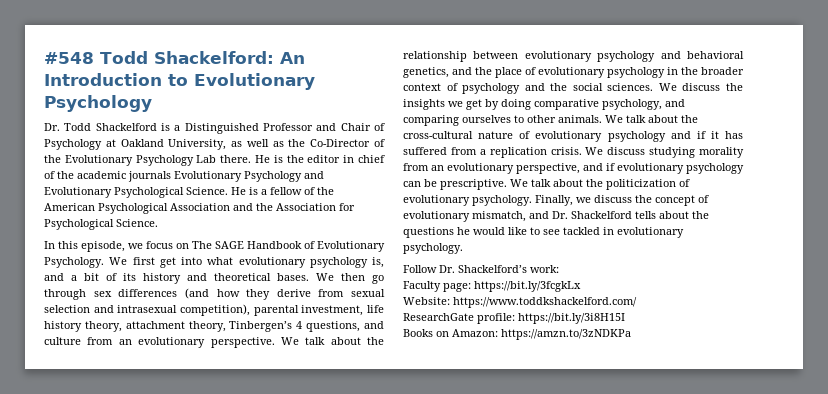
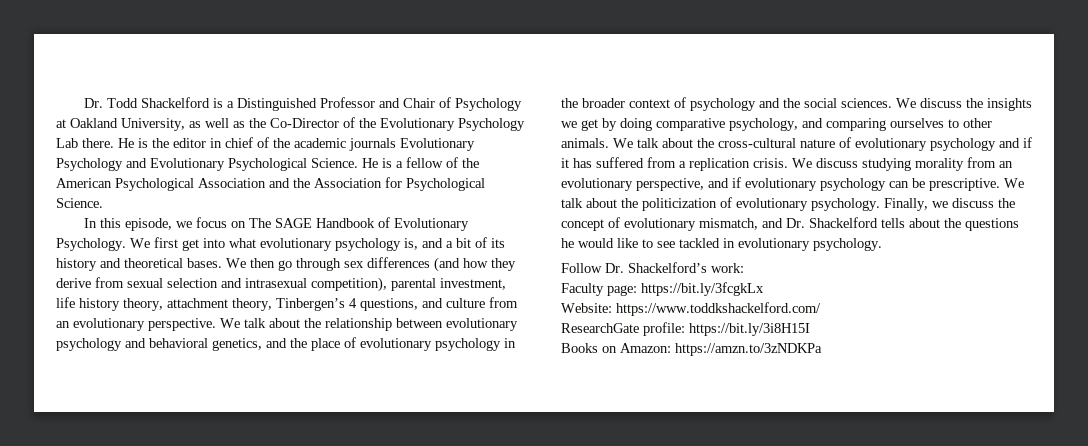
- #548 Todd Shackelford: An Introduction to Evolutionary Psychology

